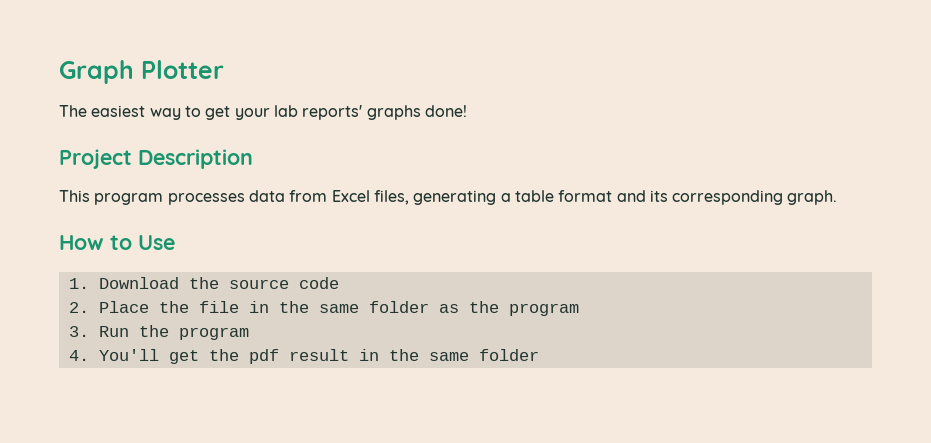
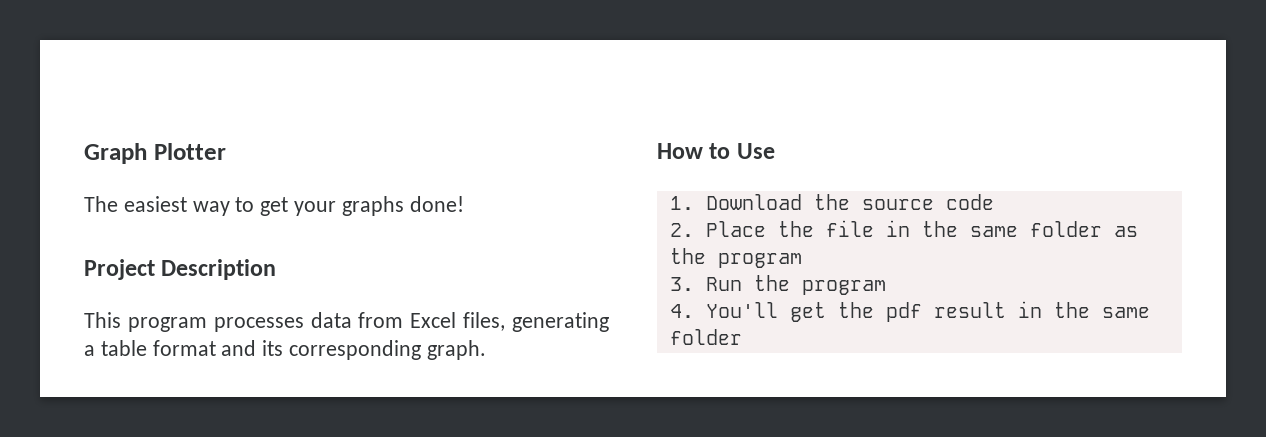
- The easiest way to get your lab reports' graphs done!
+ The easiest way to get your graphs done!

